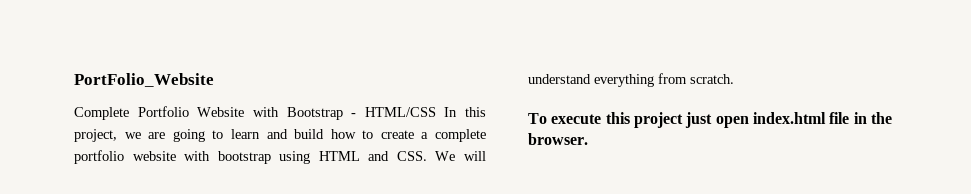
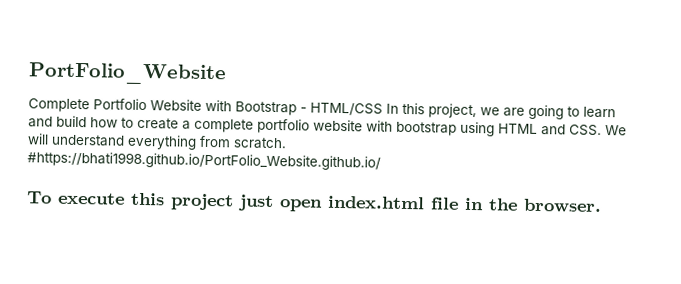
+ #https://bhati1998.github.io/PortFolio_Website.github.io/

